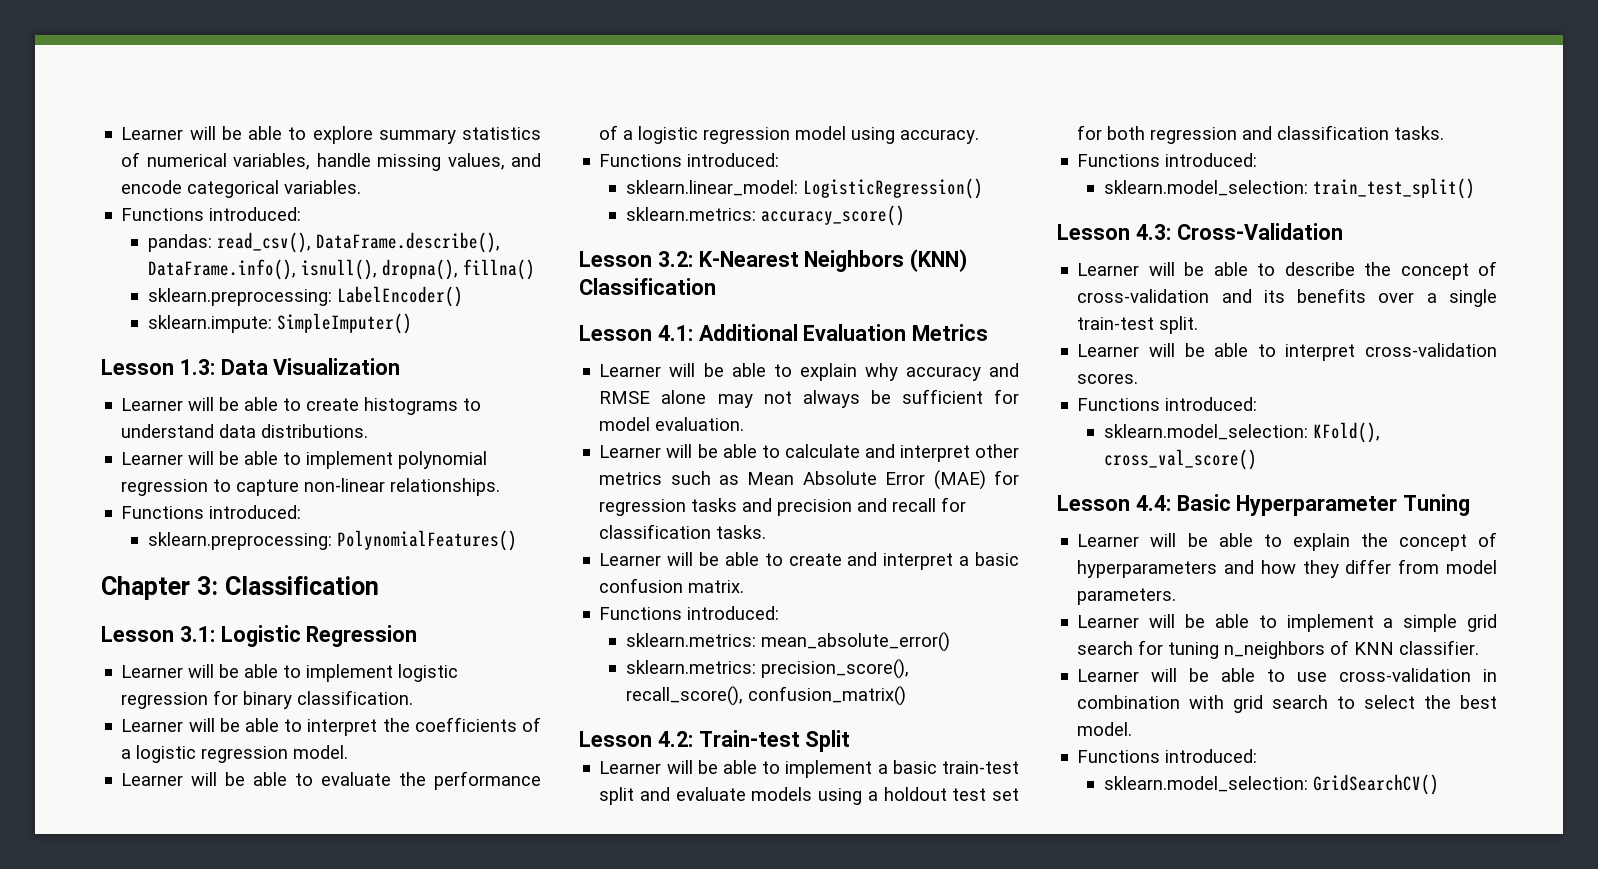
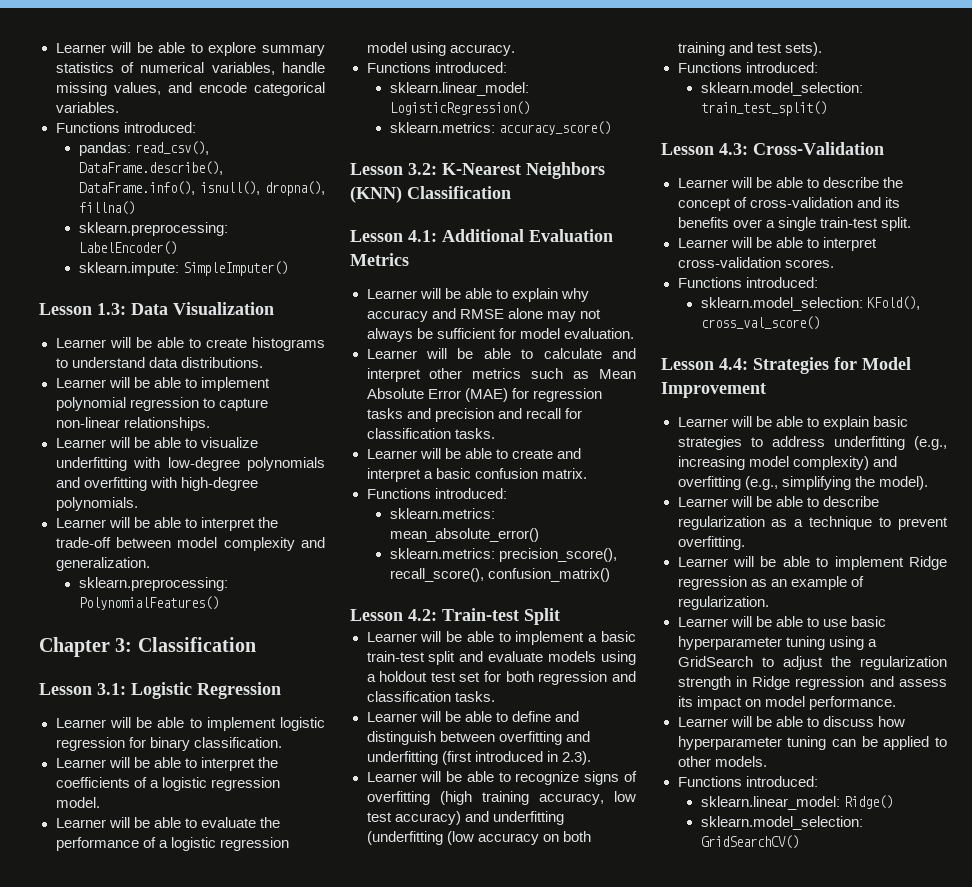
  Learner will be able to implement polynomial regression to capture non-linear relationships.
- Functions introduced:
+ Learner will be able to visualize underfitting with low-degree polynomials and overfitting with high-degree polynomials.
+ Learner will be able to interpret the trade-off between model complexity and generalization.
+ Learner will be able to define and distinguish between overfitting and underfitting (first introduced in 2.3).
+ Learner will be able to recognize signs of overfitting (high training accuracy, low test accuracy) and underfitting (underfitting (low accuracy on both training and test sets).
- Lesson 4.4: Basic Hyperparameter Tuning
- Learner will be able to explain the concept of hyperparameters and how they differ from model parameters.
- Learner will be able to implement a simple grid search for tuning n_neighbors of KNN classifier.
+ Lesson 4.4: Strategies for Model Improvement
+ Learner will be able to explain basic strategies to address underfitting (e.g., increasing model complexity) and overfitting (e.g., simplifying the model).
+ Learner will be able to describe regularization as a technique to prevent overfitting.
+ Learner will be able to implement Ridge regression as an example of regularization.
- Learner will be able to use cross-validation in combination with grid search to select the best model.
+ Learner will be able to use basic hyperparameter tuning using a GridSearch to adjust the regularization strength in Ridge regression and assess its impact on model performance.
+ Learner will be able to discuss how hyperparameter tuning can be applied to other models.
  Functions introduced:
+ sklearn.linear_model: Ridge()

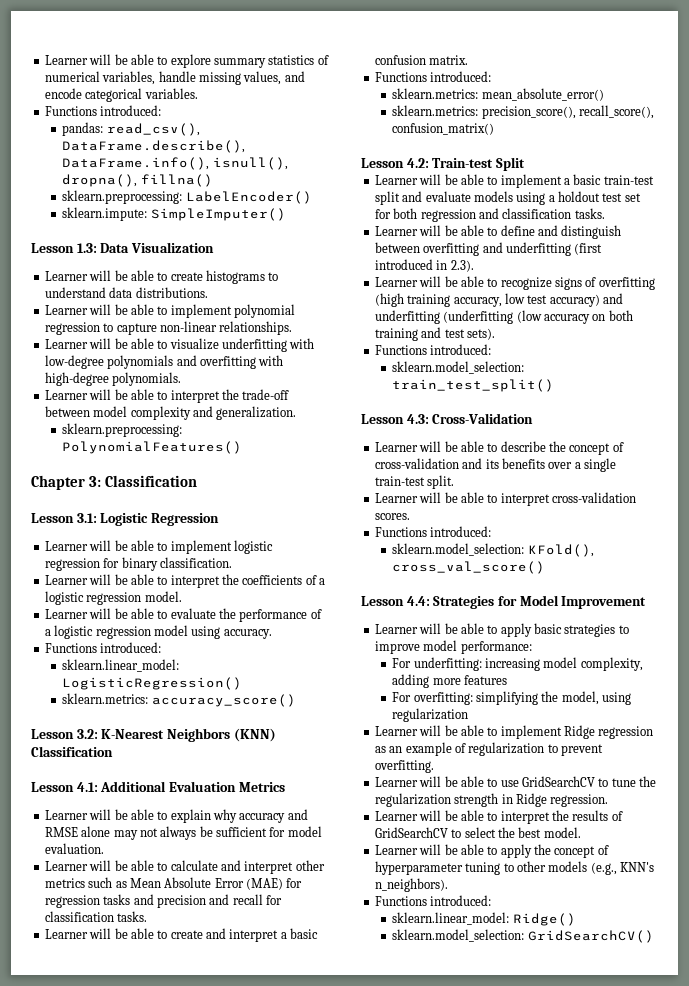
- Learner will be able to explain basic strategies to address underfitting (e.g., increasing model complexity) and overfitting (e.g., simplifying the model).
- Learner will be able to describe regularization as a technique to prevent overfitting.
+ Learner will be able to apply basic strategies to improve model performance:
+ For underfitting: increasing model complexity, adding more features
+ For overfitting: simplifying the model, using regularization
- Learner will be able to implement Ridge regression as an example of regularization.
+ Learner will be able to implement Ridge regression as an example of regularization to prevent overfitting.
- Learner will be able to use basic hyperparameter tuning using a GridSearch to adjust the regularization strength in Ridge regression and assess its impact on model performance.
- Learner will be able to discuss how hyperparameter tuning can be applied to other models.
+ Learner will be able to use GridSearchCV to tune the regularization strength in Ridge regression.
+ Learner will be able to interpret the results of GridSearchCV to select the best model.
+ Learner will be able to apply the concept of hyperparameter tuning to other models (e.g., KNN's n_neighbors).

